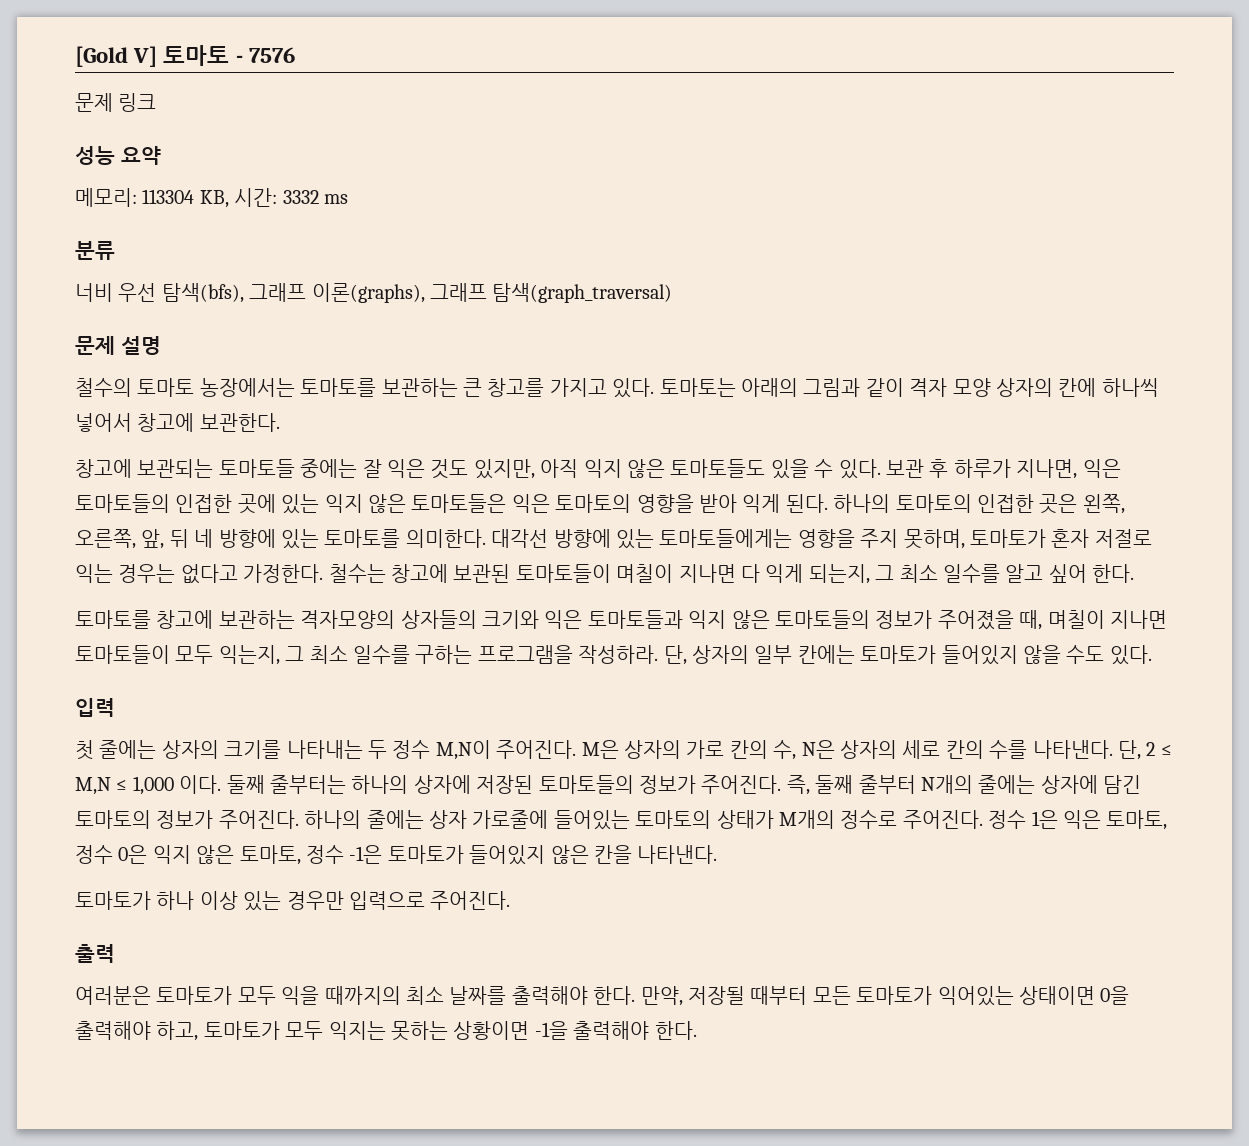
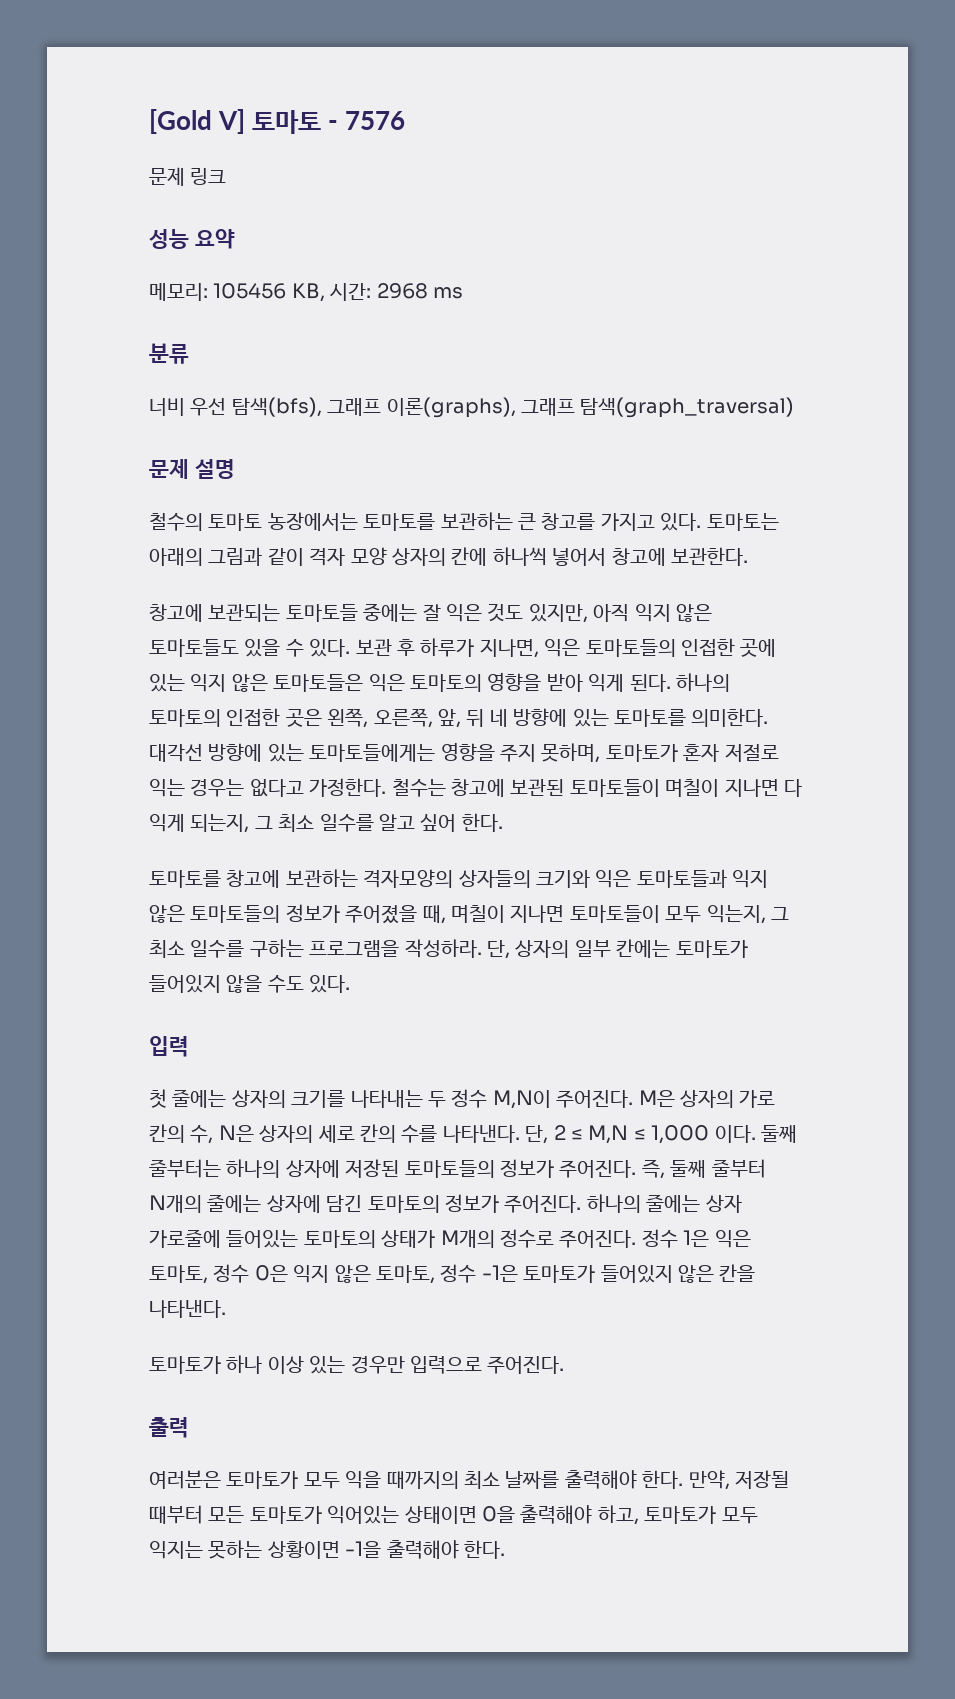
- 메모리: 113304 KB, 시간: 3332 ms
+ 메모리: 105456 KB, 시간: 2968 ms

